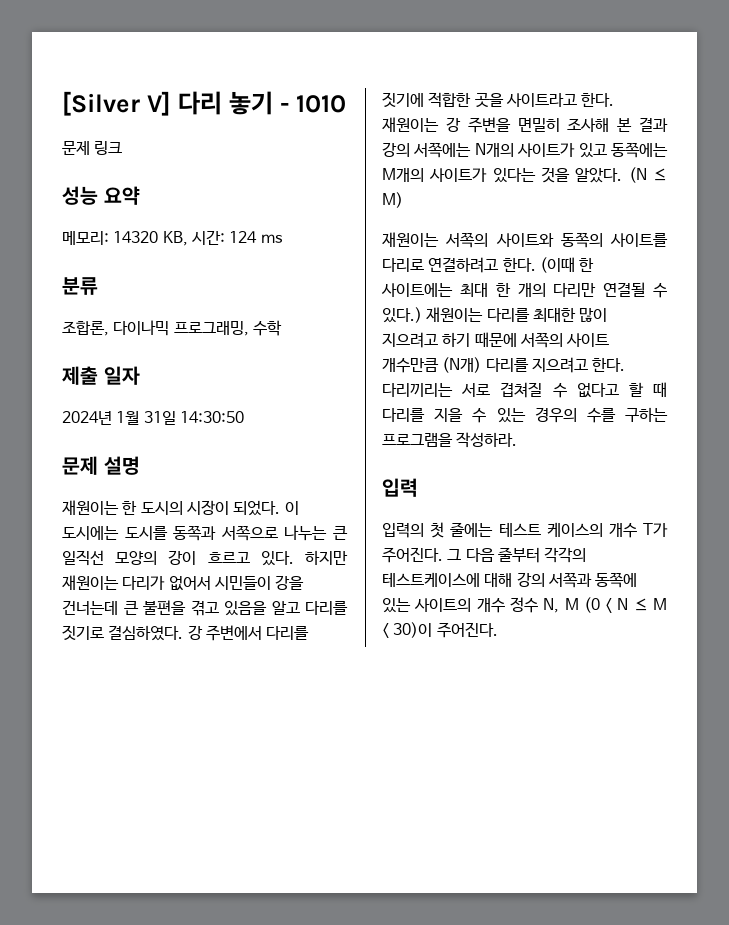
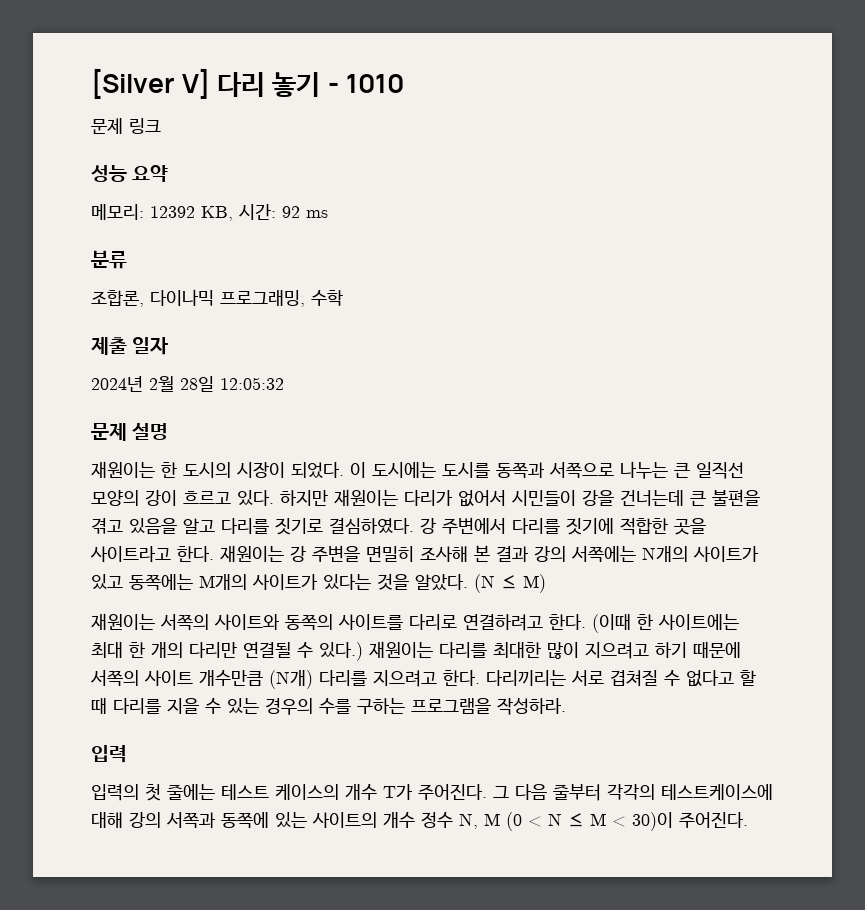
- 메모리: 14320 KB, 시간: 124 ms
+ 메모리: 12392 KB, 시간: 92 ms
- 2024년 1월 31일 14:30:50
+ 2024년 2월 28일 12:05:32

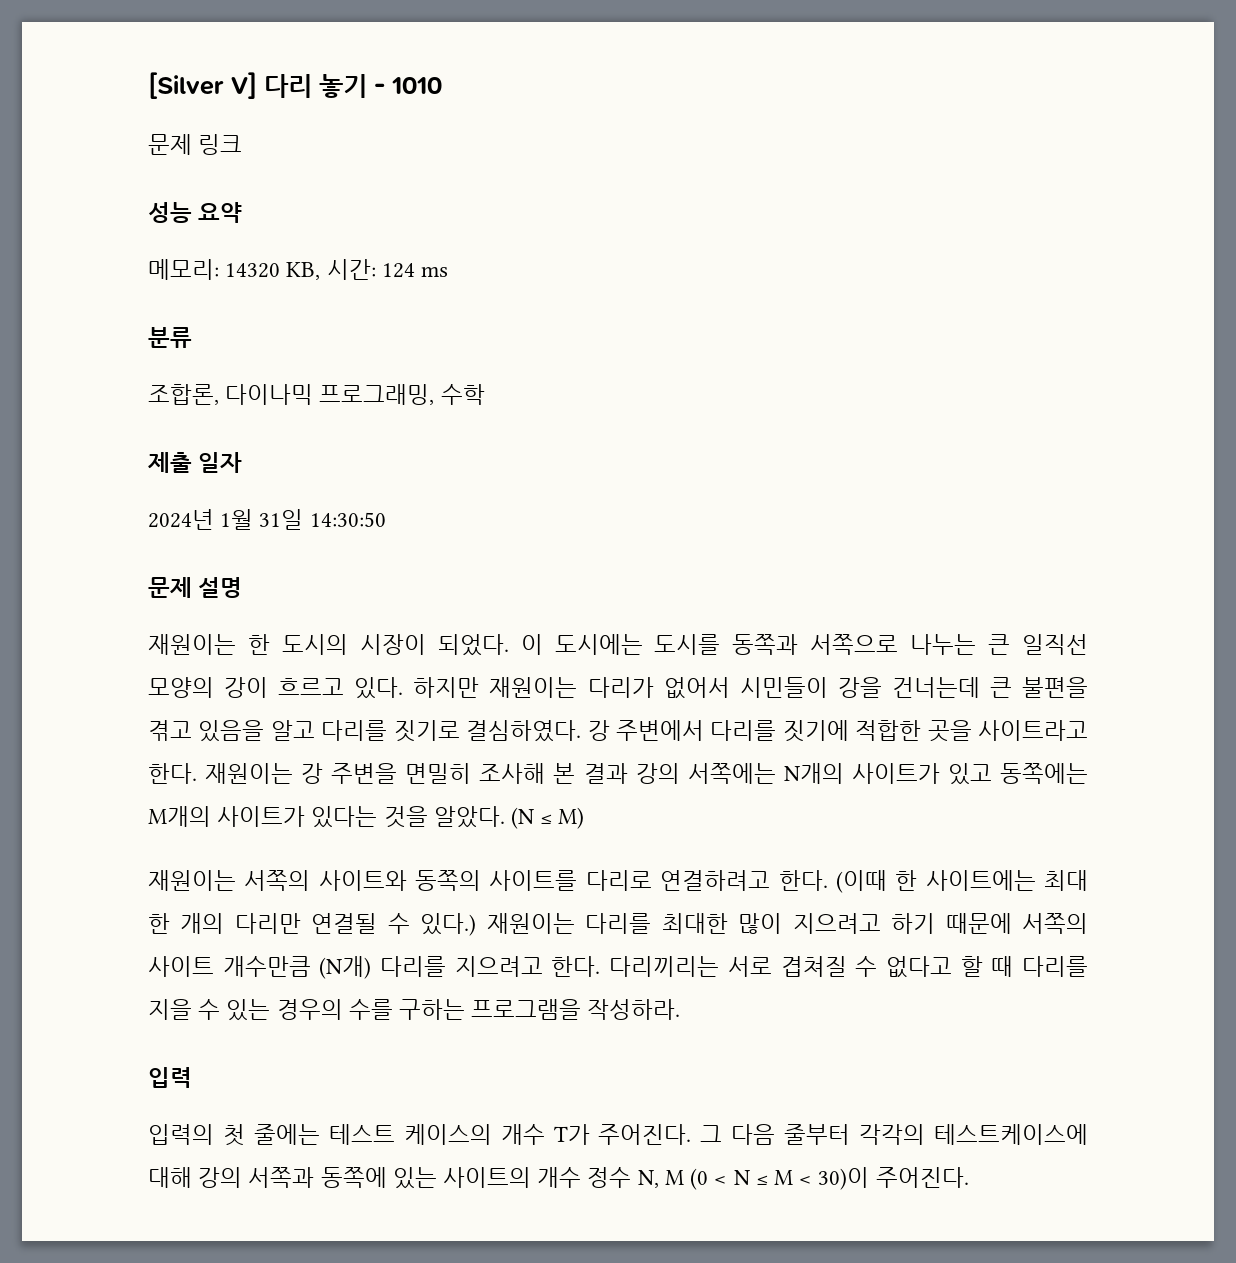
- 메모리: 12392 KB, 시간: 92 ms
+ 메모리: 14320 KB, 시간: 124 ms
- 2024년 2월 28일 12:05:32
+ 2024년 1월 31일 14:30:50

